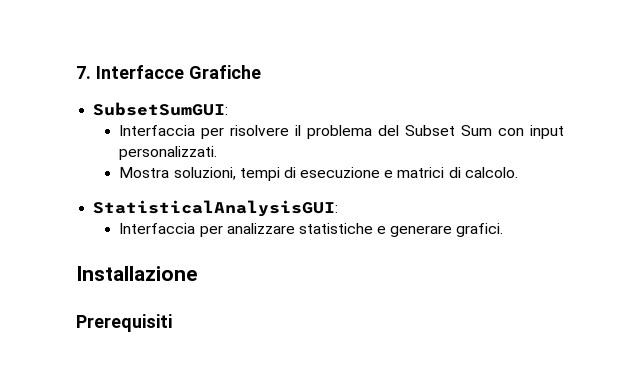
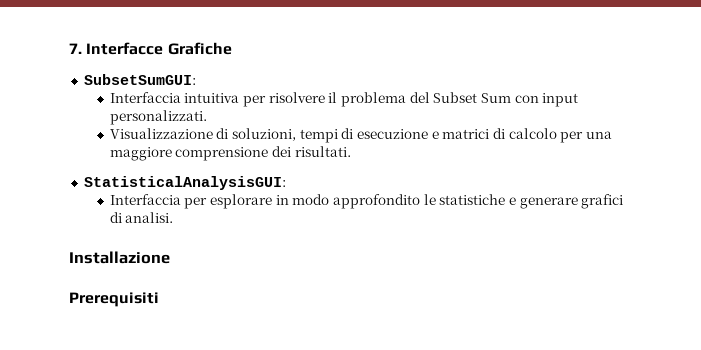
- Interfaccia per risolvere il problema del Subset Sum con input personalizzati.
+ Interfaccia intuitiva per risolvere il problema del Subset Sum con input personalizzati.
- Mostra soluzioni, tempi di esecuzione e matrici di calcolo.
+ Visualizzazione di soluzioni, tempi di esecuzione e matrici di calcolo per una maggiore comprensione dei risultati.
  StatisticalAnalysisGUI:
- Interfaccia per analizzare statistiche e generare grafici.
+ Interfaccia per esplorare in modo approfondito le statistiche e generare grafici di analisi.

